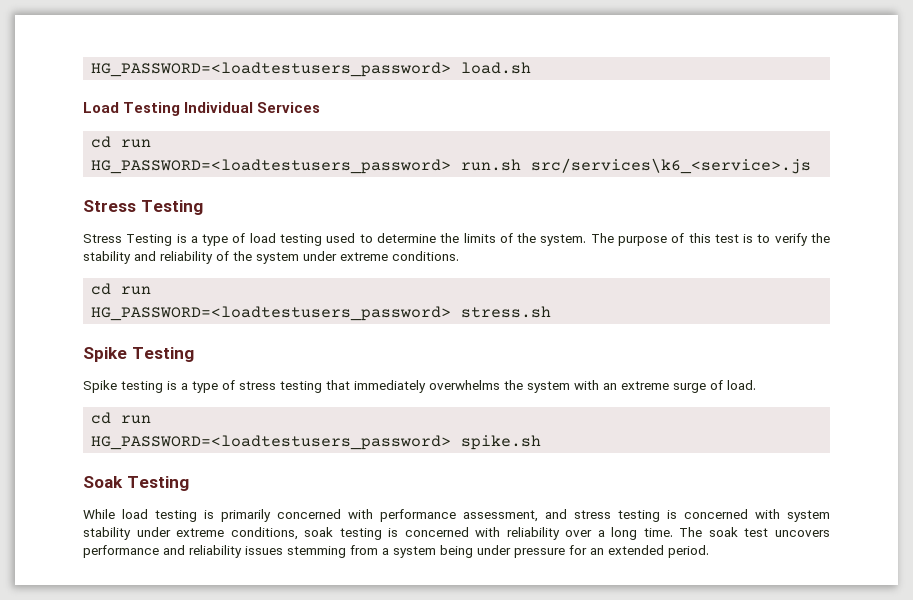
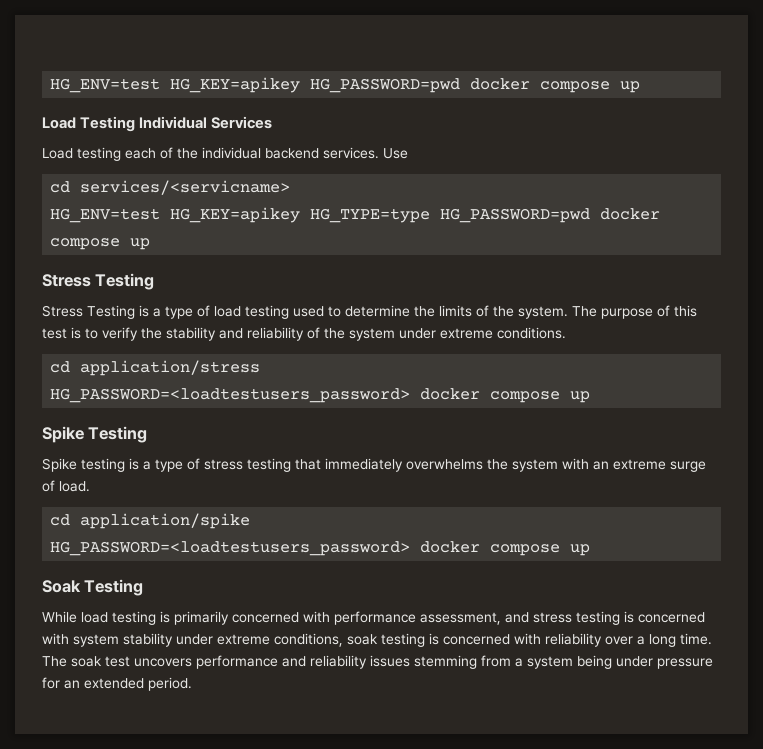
- HG_PASSWORD=<loadtestusers_password> load.sh
+ HG_ENV=test HG_KEY=apikey HG_PASSWORD=pwd docker compose up
  Load Testing Individual Services
- cd run
- HG_PASSWORD=<loadtestusers_password> run.sh src/services\k6_<service>.js
+ Load testing each of the individual backend services. Use
+ cd services/<servicname>
+ HG_ENV=test HG_KEY=apikey HG_TYPE=type HG_PASSWORD=pwd docker compose up
  The purpose of this test is to verify the stability and reliability of the system under extreme conditions.
- cd run
- HG_PASSWORD=<loadtestusers_password> stress.sh
+ cd application/stress
+ HG_PASSWORD=<loadtestusers_password> docker compose up
  Spike testing is a type of stress testing that immediately overwhelms the system with an extreme surge of load.
- cd run
- HG_PASSWORD=<loadtestusers_password> spike.sh
+ cd application/spike
+ HG_PASSWORD=<loadtestusers_password> docker compose up

